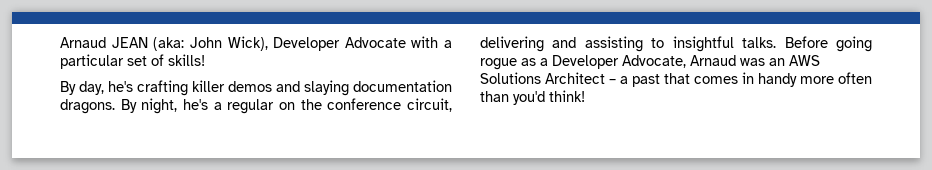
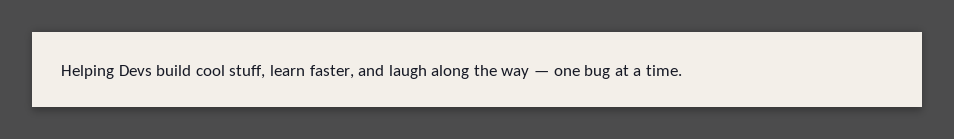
- Arnaud JEAN (aka: John Wick), Developer Advocate with a particular set of skills!
- By day, he's crafting killer demos and slaying documentation dragons. By night, he's a regular on the conference circuit, delivering and assisting to insightful talks. Before going rogue as a Developer Advocate, Arnaud was an AWS Solutions Architect – a past that comes in handy more often than you'd think!
+ Helping Devs build cool stuff, learn faster, and laugh along the way — one bug at a time.

